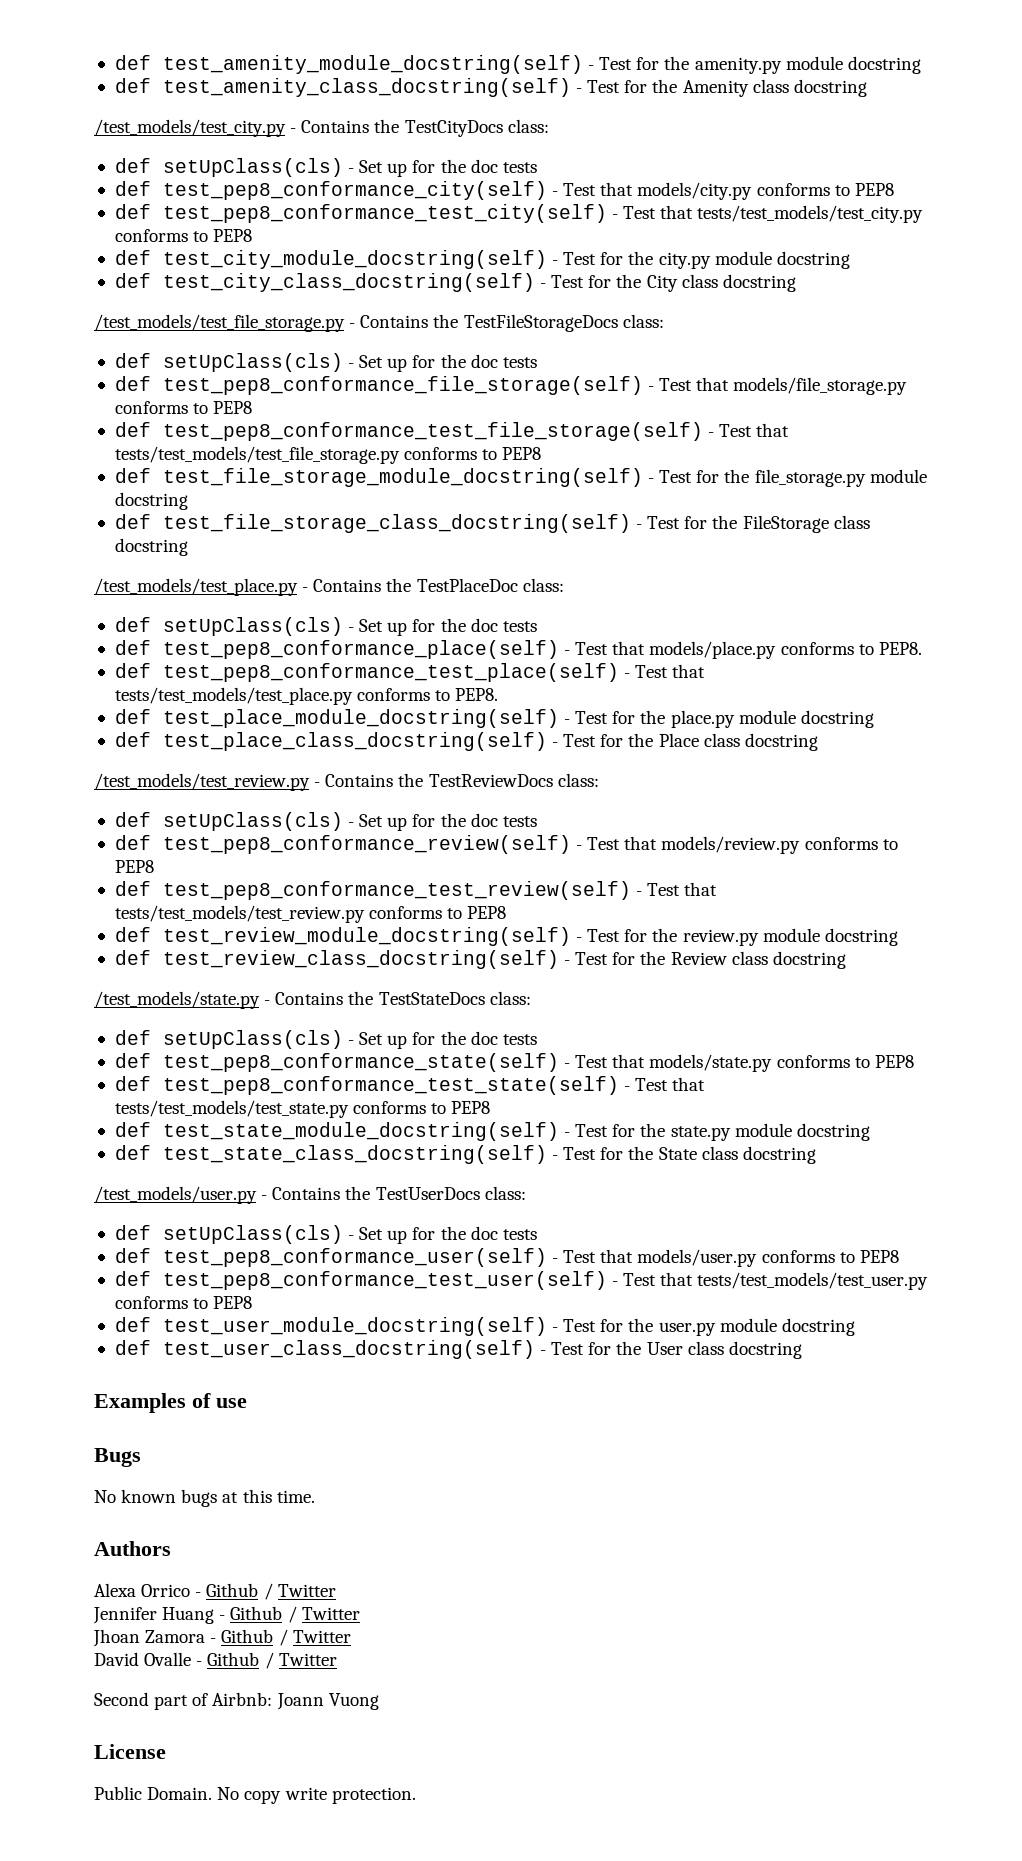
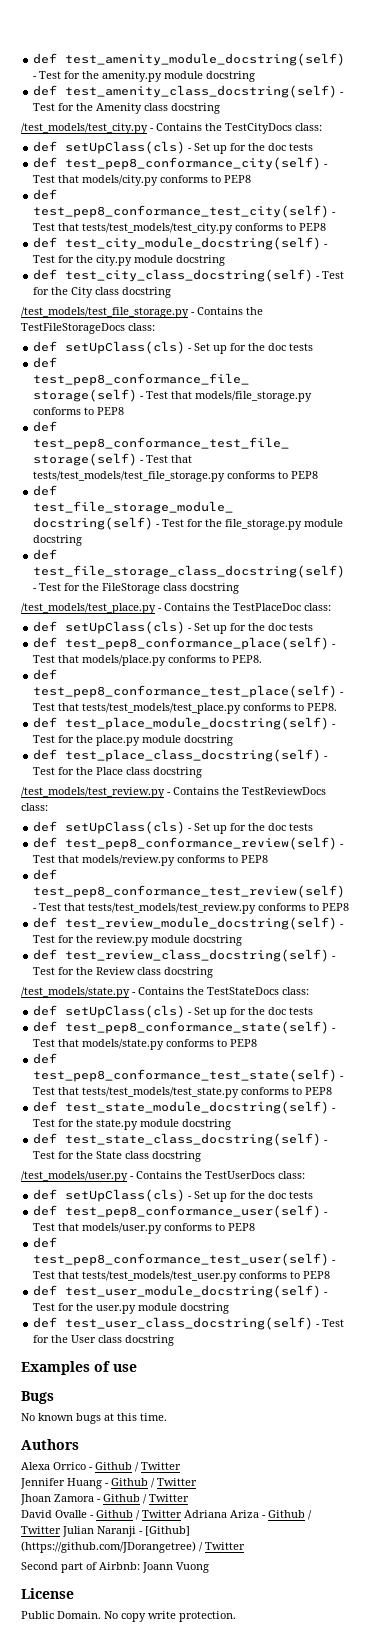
- David Ovalle - Github / Twitter
+ David Ovalle - Github / Twitter Adriana Ariza - Github / Twitter Julian Naranji - [Github] (https://github.com/JDorangetree) / Twitter

